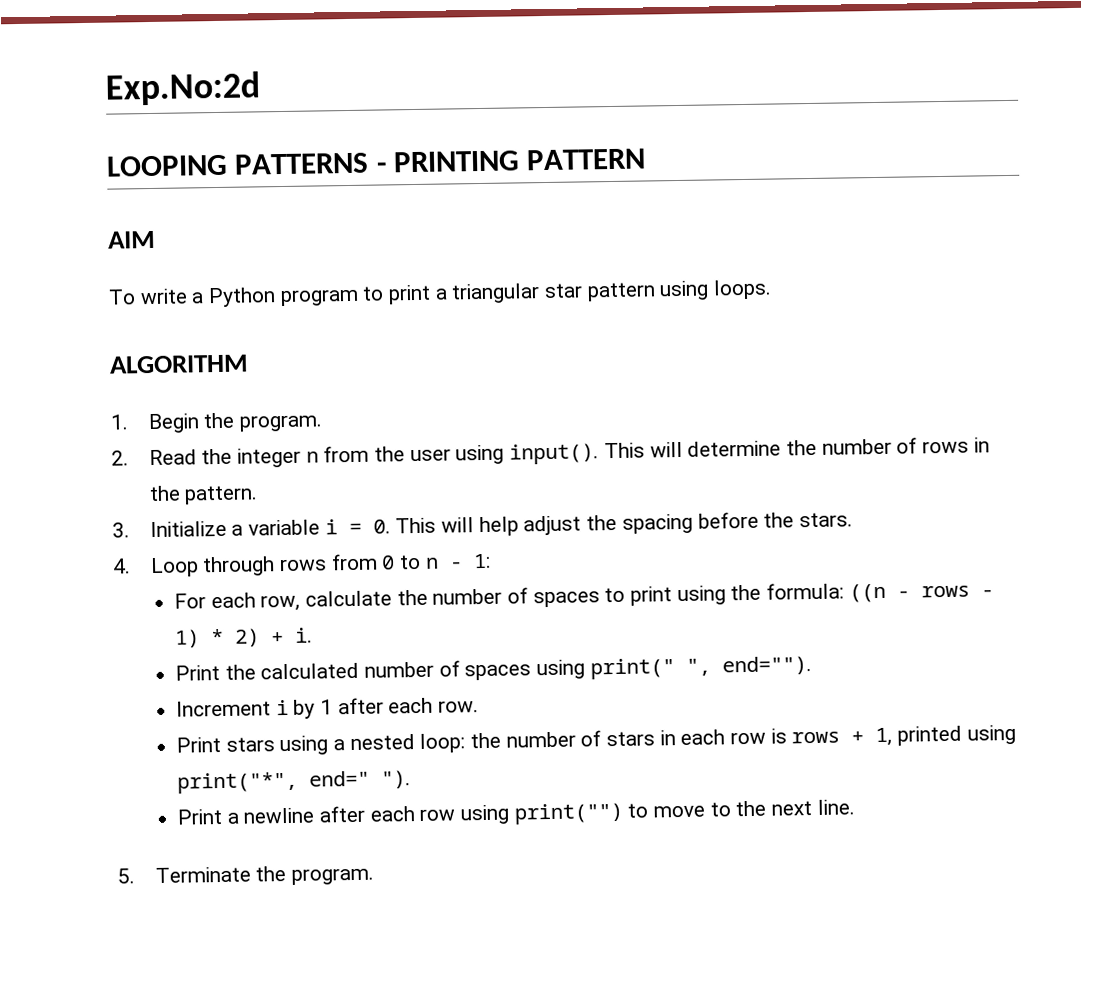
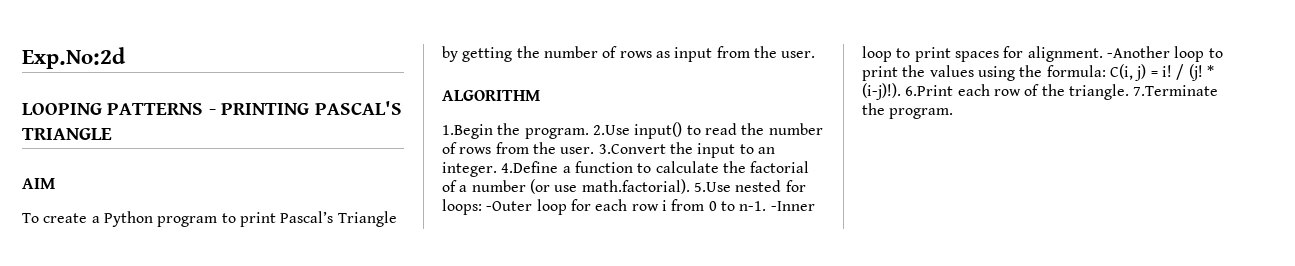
- LOOPING PATTERNS - PRINTING PATTERN
+ LOOPING PATTERNS - PRINTING PASCAL'S TRIANGLE
- To write a Python program to print a triangular star pattern using loops.
+ To create a Python program to print Pascal’s Triangle by getting the number of rows as input from the user.
  ALGORITHM
- 1. Begin the program.
- 2. Read the integer n from the user using input(). This will determine the number of rows in the pattern.
- 3. Initialize a variable i = 0. This will help adjust the spacing before the stars.
- 4. Loop through rows from 0 to n - 1:
- For each row, calculate the number of spaces to print using the formula: ((n - rows - 1) * 2) + i.
- Print the calculated number of spaces using print(" ", end="").
- Increment i by 1 after each row.
- Print stars using a nested loop: the number of stars in each row is rows + 1, printed using print("*", end=" ").
- Print a newline after each row using print("") to move to the next line.
- 5. Terminate the program.
+ 1.Begin the program. 2.Use input() to read the number of rows from the user. 3.Convert the input to an integer. 4.Define a function to calculate the factorial of a number (or use math.factorial). 5.Use nested for loops: -Outer loop for each row i from 0 to n-1. -Inner loop to print spaces for alignment. -Another loop to print the values using the formula: C(i, j) = i! / (j! * (i-j)!). 6.Print each row of the triangle. 7.Terminate the program.

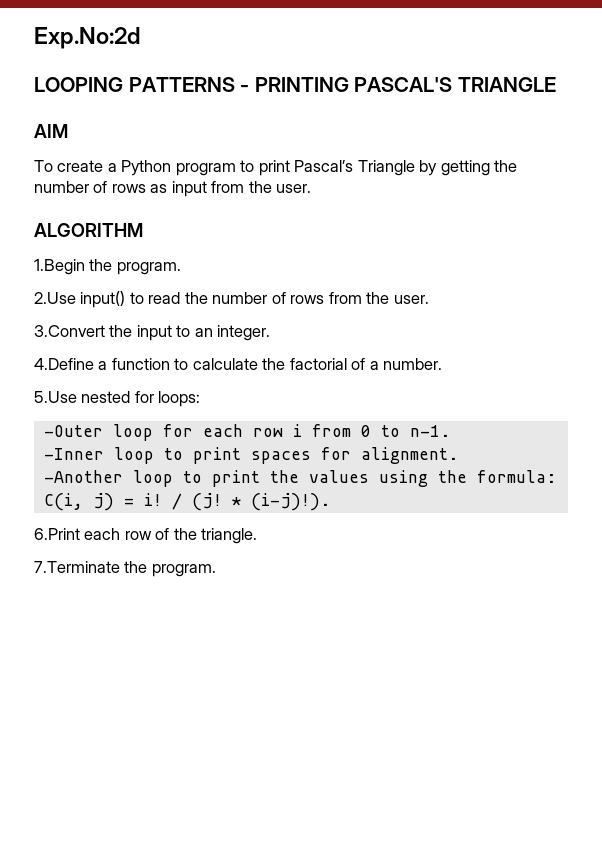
- 1.Begin the program. 2.Use input() to read the number of rows from the user. 3.Convert the input to an integer. 4.Define a function to calculate the factorial of a number (or use math.factorial). 5.Use nested for loops: -Outer loop for each row i from 0 to n-1. -Inner loop to print spaces for alignment. -Another loop to print the values using the formula:
+ 1.Begin the program.
+ 2.Use input() to read the number of rows from the user.
+ 3.Convert the input to an integer.
+ 4.Define a function to calculate the factorial of a number.
+ 5.Use nested for loops:
+ -Outer loop for each row i from 0 to n-1.
+ -Inner loop to print spaces for alignment.
+ -Another loop to print the values using the formula:
- * (i-j)!). 6.Print each row of the triangle. 7.Terminate the program.
+ * (i-j)!).
+ 6.Print each row of the triangle.
+ 7.Terminate the program.

